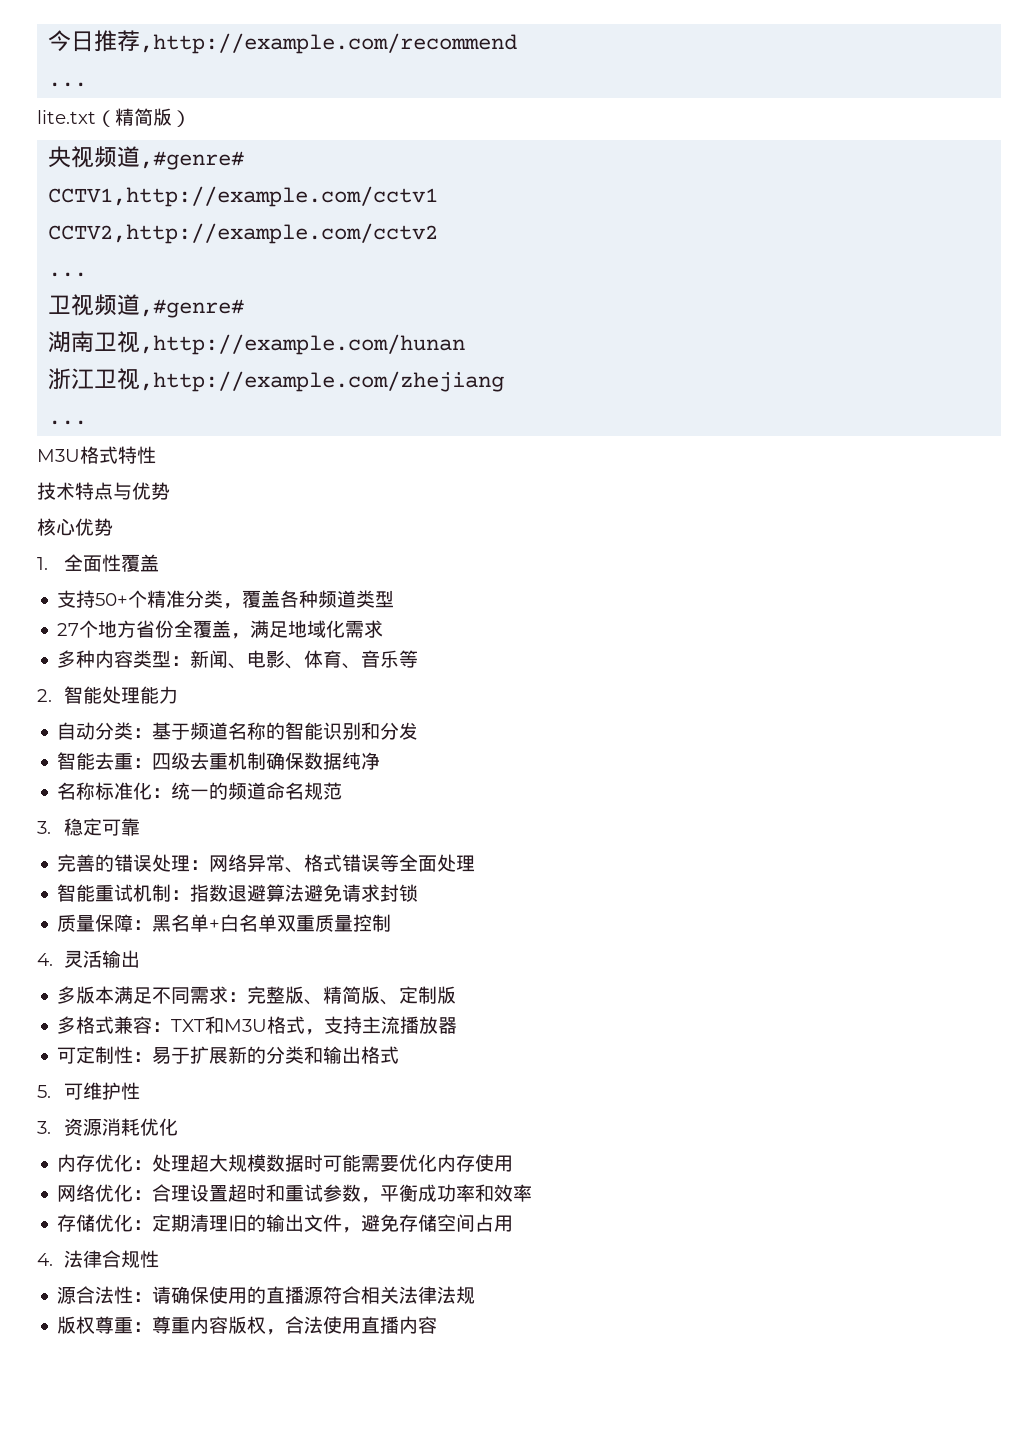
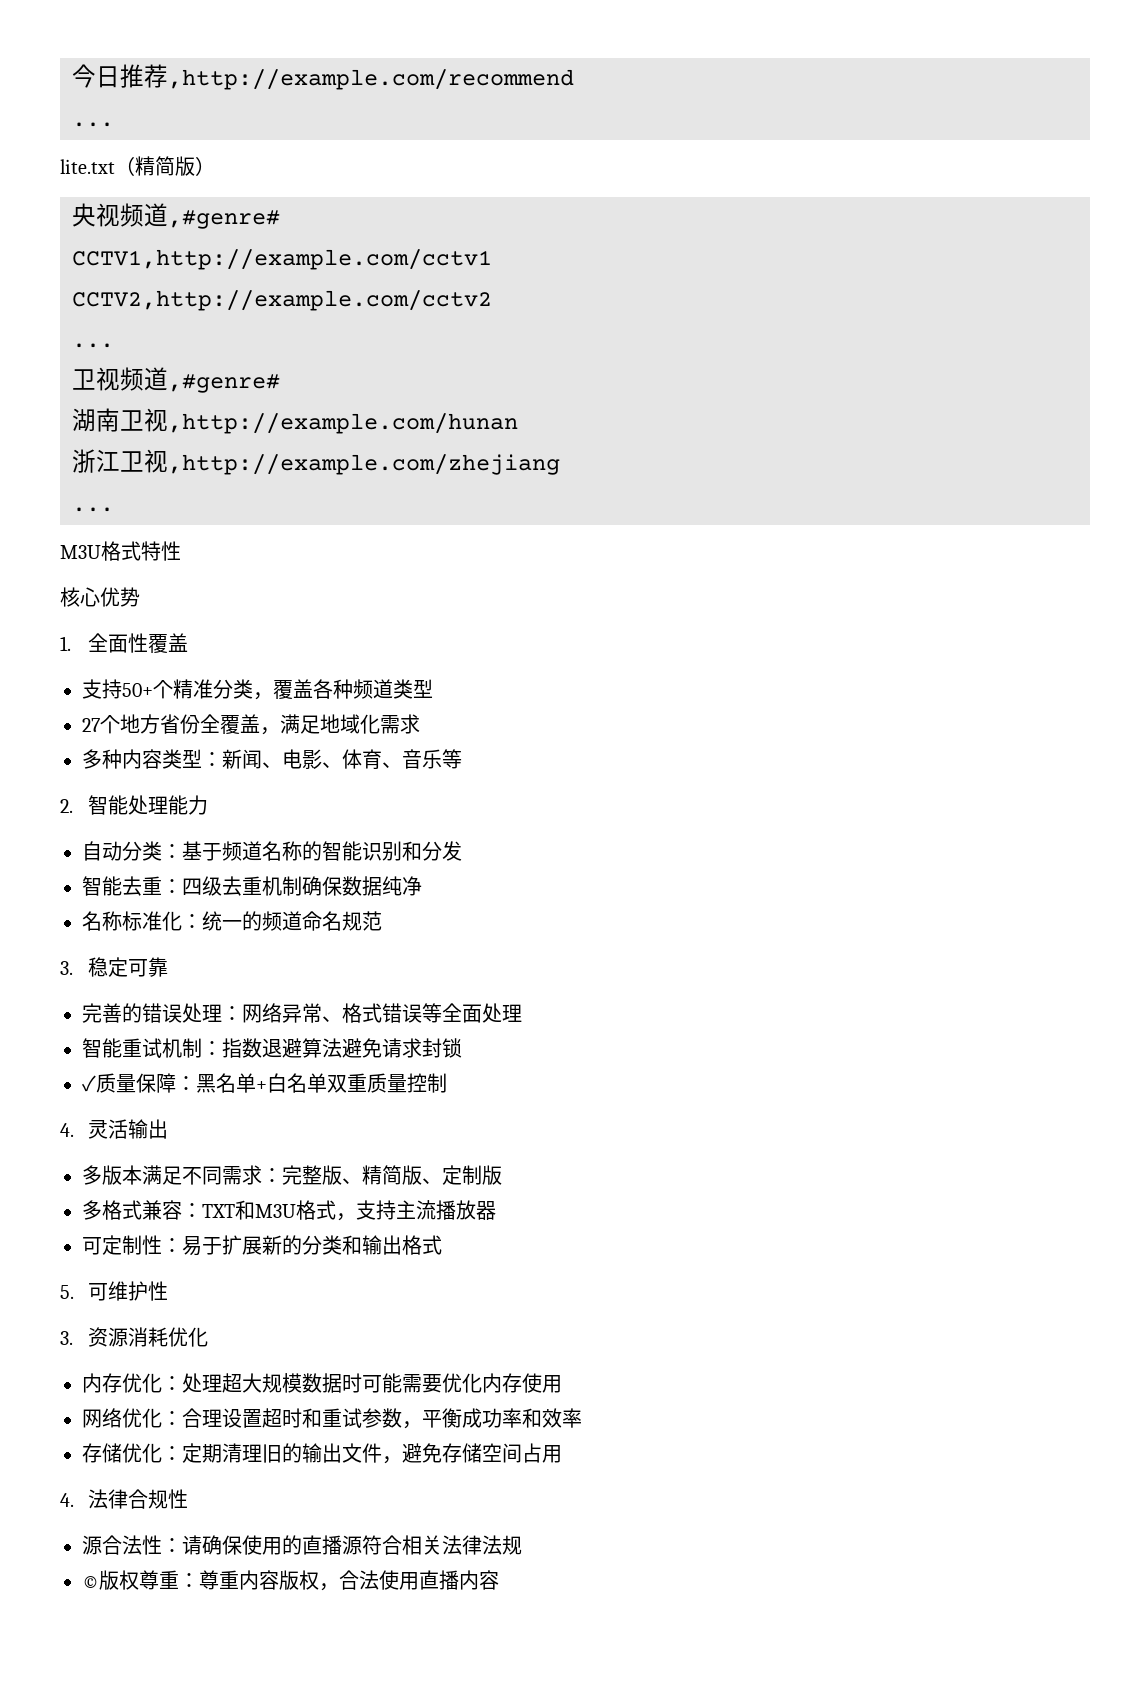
- 技术特点与优势
- 质量保障：黑名单+白名单双重质量控制
+ ✓质量保障：黑名单+白名单双重质量控制
- 版权尊重：尊重内容版权，合法使用直播内容
+ ©版权尊重：尊重内容版权，合法使用直播内容

